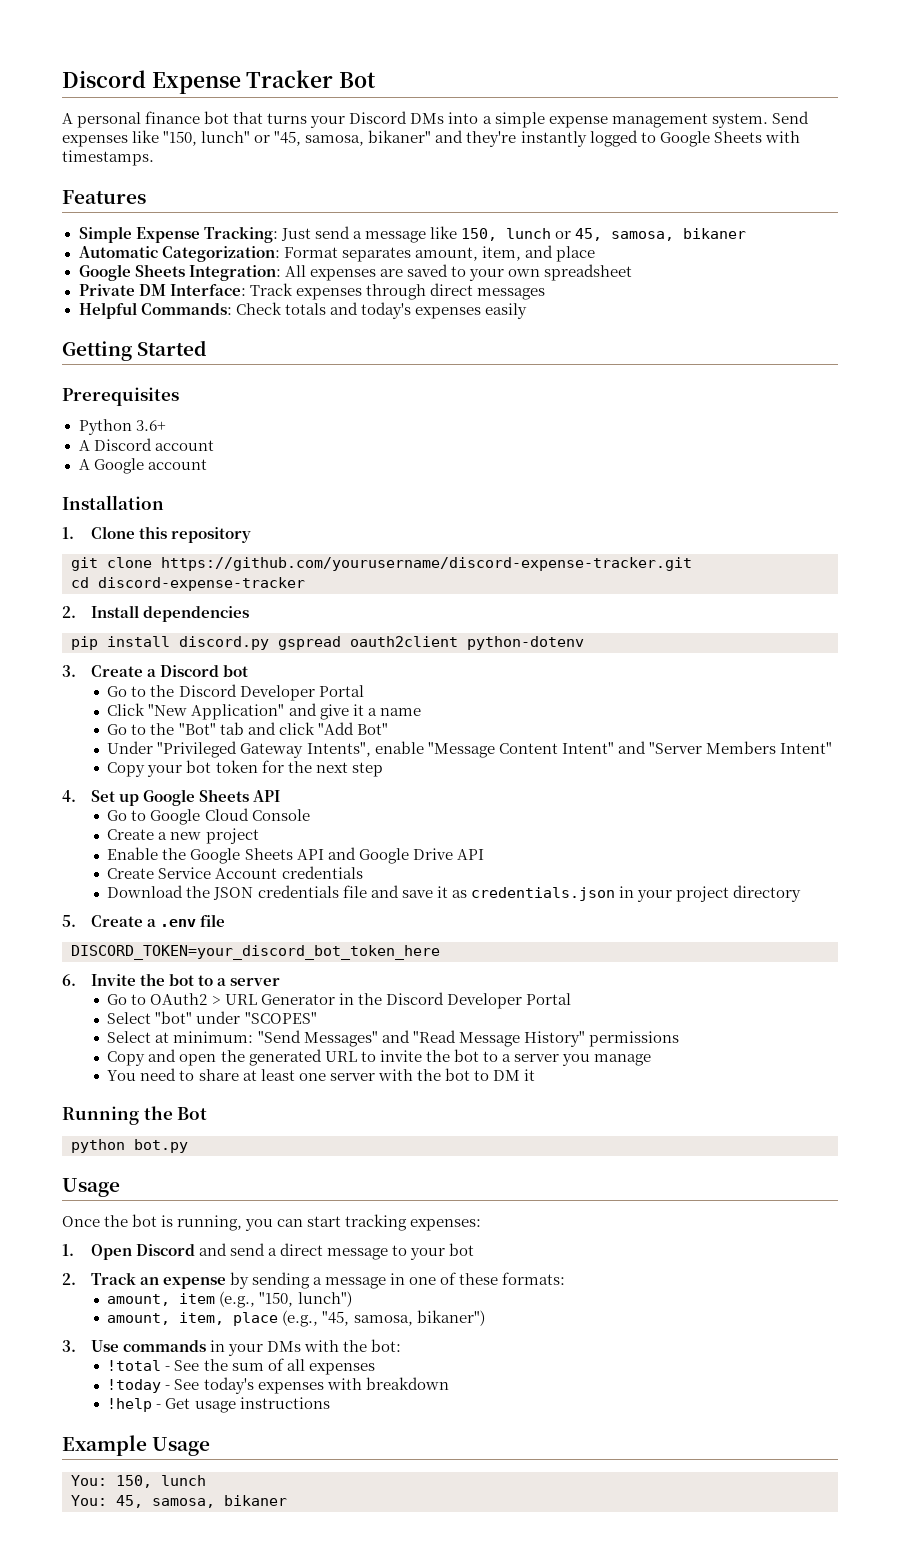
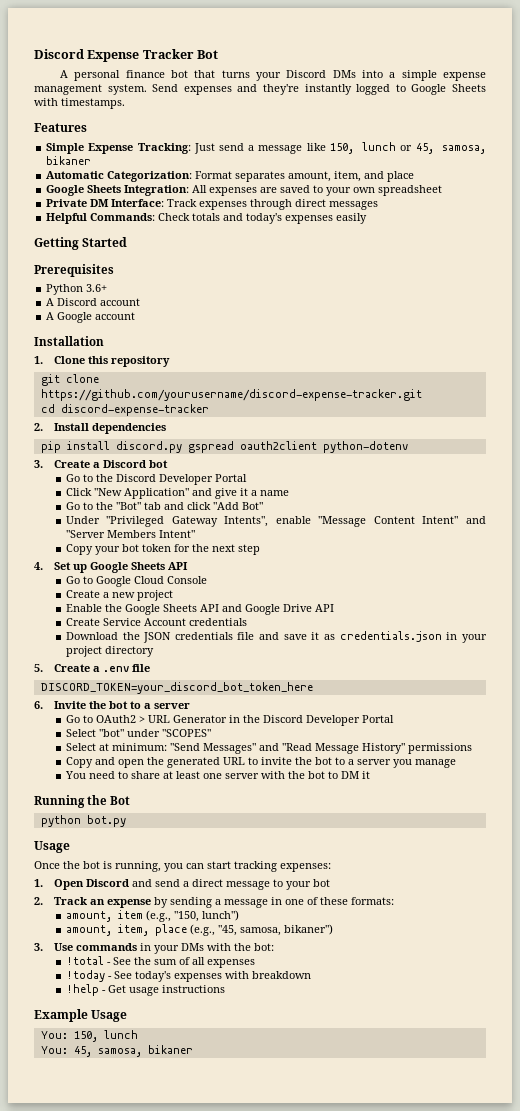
- Send expenses like "150, lunch" or "45, samosa, bikaner" and they're instantly logged to Google Sheets with timestamps.
+ Send expenses and they're instantly logged to Google Sheets with timestamps.

